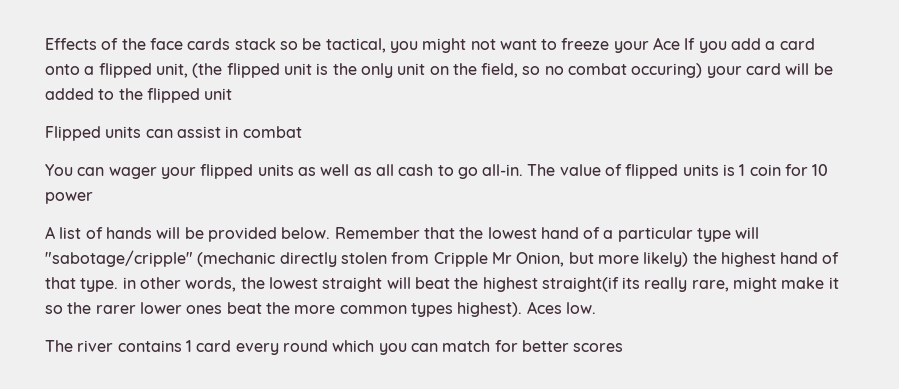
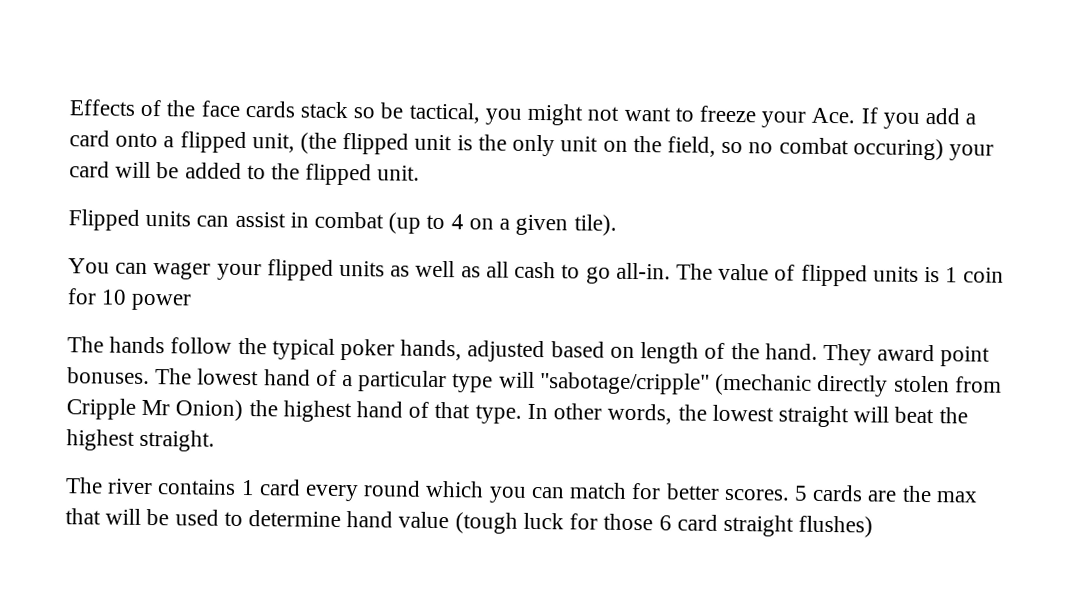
- Effects of the face cards stack so be tactical, you might not want to freeze your Ace If you add a card onto a flipped unit, (the flipped unit is the only unit on the field, so no combat occuring) your card will be added to the flipped unit
+ Effects of the face cards stack so be tactical, you might not want to freeze your Ace. If you add a card onto a flipped unit, (the flipped unit is the only unit on the field, so no combat occuring) your card will be added to the flipped unit.
- Flipped units can assist in combat
+ Flipped units can assist in combat (up to 4 on a given tile).
- A list of hands will be provided below. Remember that the lowest hand of a particular type will "sabotage/cripple" (mechanic directly stolen from Cripple Mr Onion, but more likely) the highest hand of that type. in other words, the lowest straight will beat the highest straight(if its really rare, might make it so the rarer lower ones beat the more common types highest). Aces low.
+ The hands follow the typical poker hands, adjusted based on length of the hand. They award point bonuses. The lowest hand of a particular type will "sabotage/cripple" (mechanic directly stolen from Cripple Mr Onion) the highest hand of that type. In other words, the lowest straight will beat the highest straight.
- The river contains 1 card every round which you can match for better scores
+ The river contains 1 card every round which you can match for better scores. 5 cards are the max that will be used to determine hand value (tough luck for those 6 card straight flushes)

